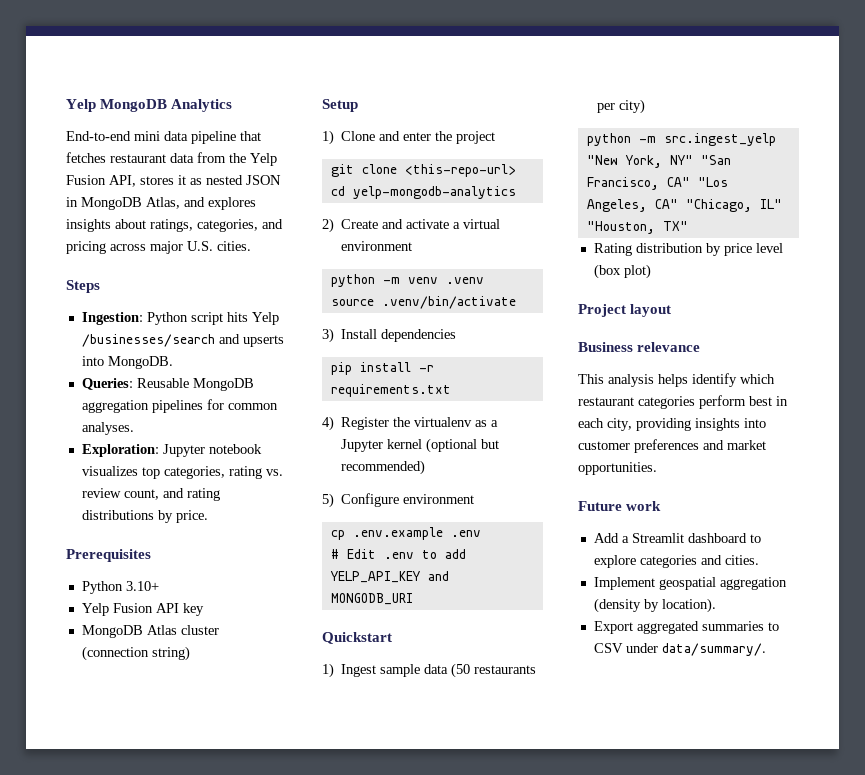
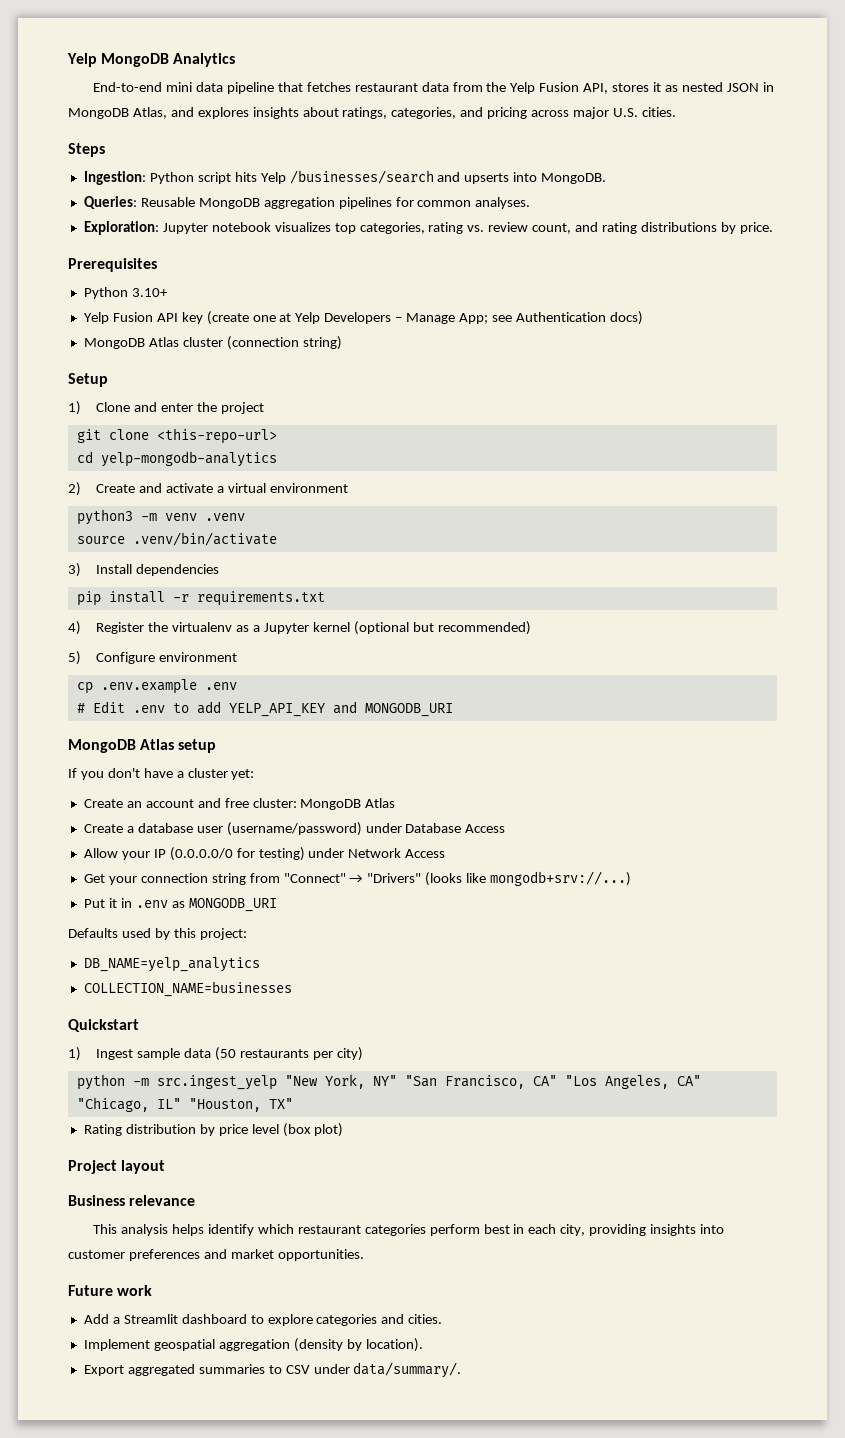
- Yelp Fusion API key
+ Yelp Fusion API key (create one at Yelp Developers – Manage App; see Authentication docs)
- python -m venv .venv
+ python3 -m venv .venv
+ MongoDB Atlas setup
+ If you don't have a cluster yet:
+ Create an account and free cluster: MongoDB Atlas
+ Create a database user (username/password) under Database Access
+ Allow your IP (0.0.0.0/0 for testing) under Network Access
+ Get your connection string from "Connect" → "Drivers" (looks like mongodb+srv://...)
+ Put it in .env as MONGODB_URI
+ Defaults used by this project:
+ DB_NAME=yelp_analytics
+ COLLECTION_NAME=businesses

